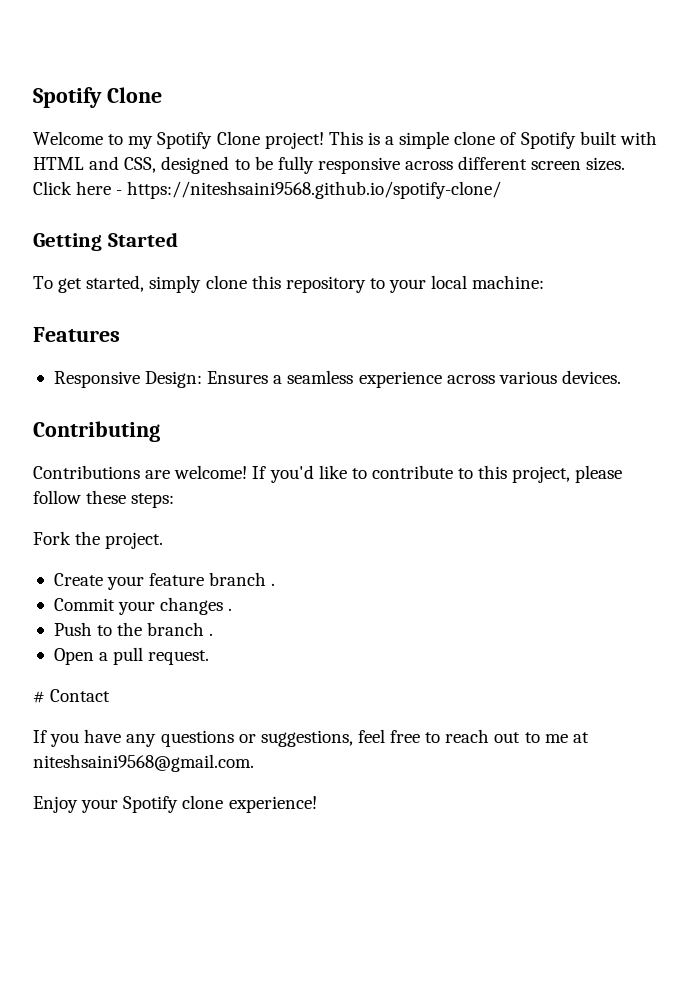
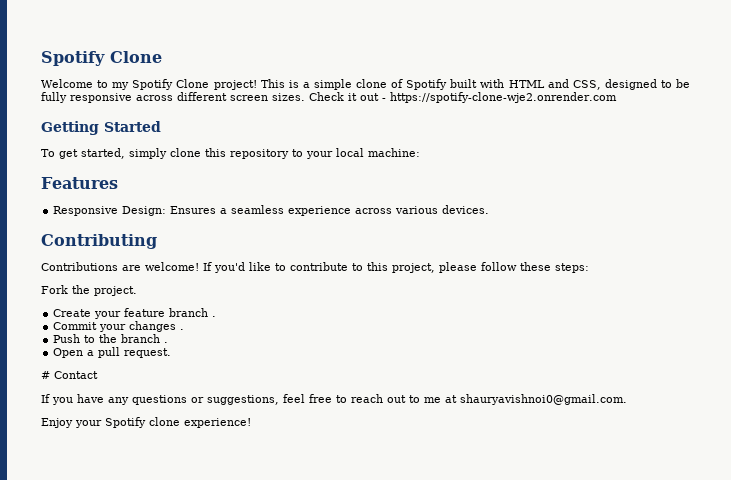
- Click here - https://niteshsaini9568.github.io/spotify-clone/
+ Check it out - https://spotify-clone-wje2.onrender.com
- If you have any questions or suggestions, feel free to reach out to me at niteshsaini9568@gmail.com.
+ If you have any questions or suggestions, feel free to reach out to me at shauryavishnoi0@gmail.com.

